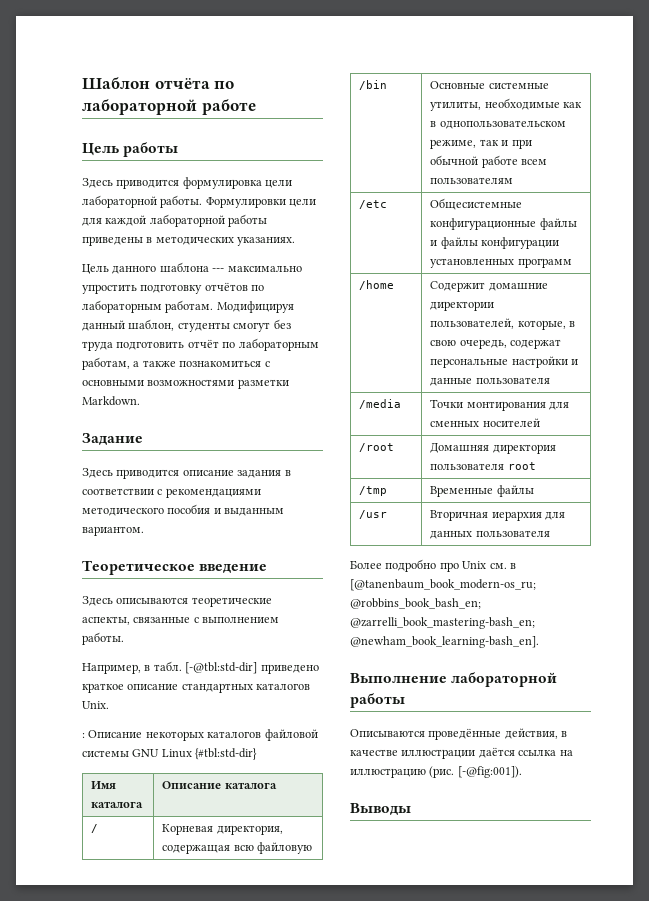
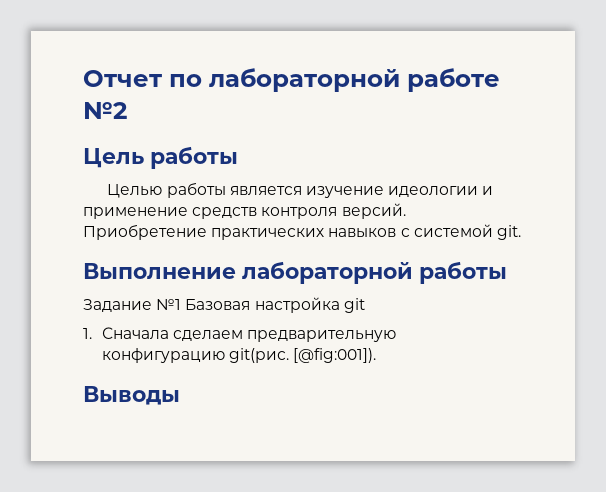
- Шаблон отчёта по лабораторной работе
+ Отчет по лабораторной работе №2
- Здесь приводится формулировка цели лабораторной работы. Формулировки цели для каждой лабораторной работы приведены в методических указаниях.
- Цель данного шаблона --- максимально упростить подготовку отчётов по лабораторным работам. Модифицируя данный шаблон, студенты смогут без труда подготовить отчёт по лабораторным работам, а также познакомиться с основными возможностями разметки Markdown.
- Задание
- Здесь приводится описание задания в соответствии с рекомендациями методического пособия и выданным вариантом.
- Теоретическое введение
- Здесь описываются теоретические аспекты, связанные с выполнением работы.
- Например, в табл. [-@tbl:std-dir] приведено краткое описание стандартных каталогов Unix.
- : Описание некоторых каталогов файловой системы GNU Linux {#tbl:std-dir}
- Имя каталога | Описание каталога
- / | Корневая директория, содержащая всю файловую
- /bin | Основные системные утилиты, необходимые как в однопользовательском режиме, так и при обычной работе всем пользователям
- /etc | Общесистемные конфигурационные файлы и файлы конфигурации установленных программ
- /home | Содержит домашние директории пользователей, которые, в свою очередь, содержат персональные настройки и данные пользователя
- /media | Точки монтирования для сменных носителей
- /root | Домашняя директория пользователя root
- /tmp | Временные файлы
- /usr | Вторичная иерархия для данных пользователя
- Более подробно про Unix см. в [@tanenbaum_book_modern-os_ru; @robbins_book_bash_en; @zarrelli_book_mastering-bash_en; @newham_book_learning-bash_en].
+ Целью работы является изучение идеологии и применение средств контроля версий. Приобретение практических навыков с системой git.
  Выполнение лабораторной работы
- Описываются проведённые действия, в качестве иллюстрации даётся ссылка на иллюстрацию (рис. [-@fig:001]).
+ Задание №1 Базовая настройка git
+ 1. Сначала сделаем предварительную конфигурацию git(рис. [@fig:001]).

